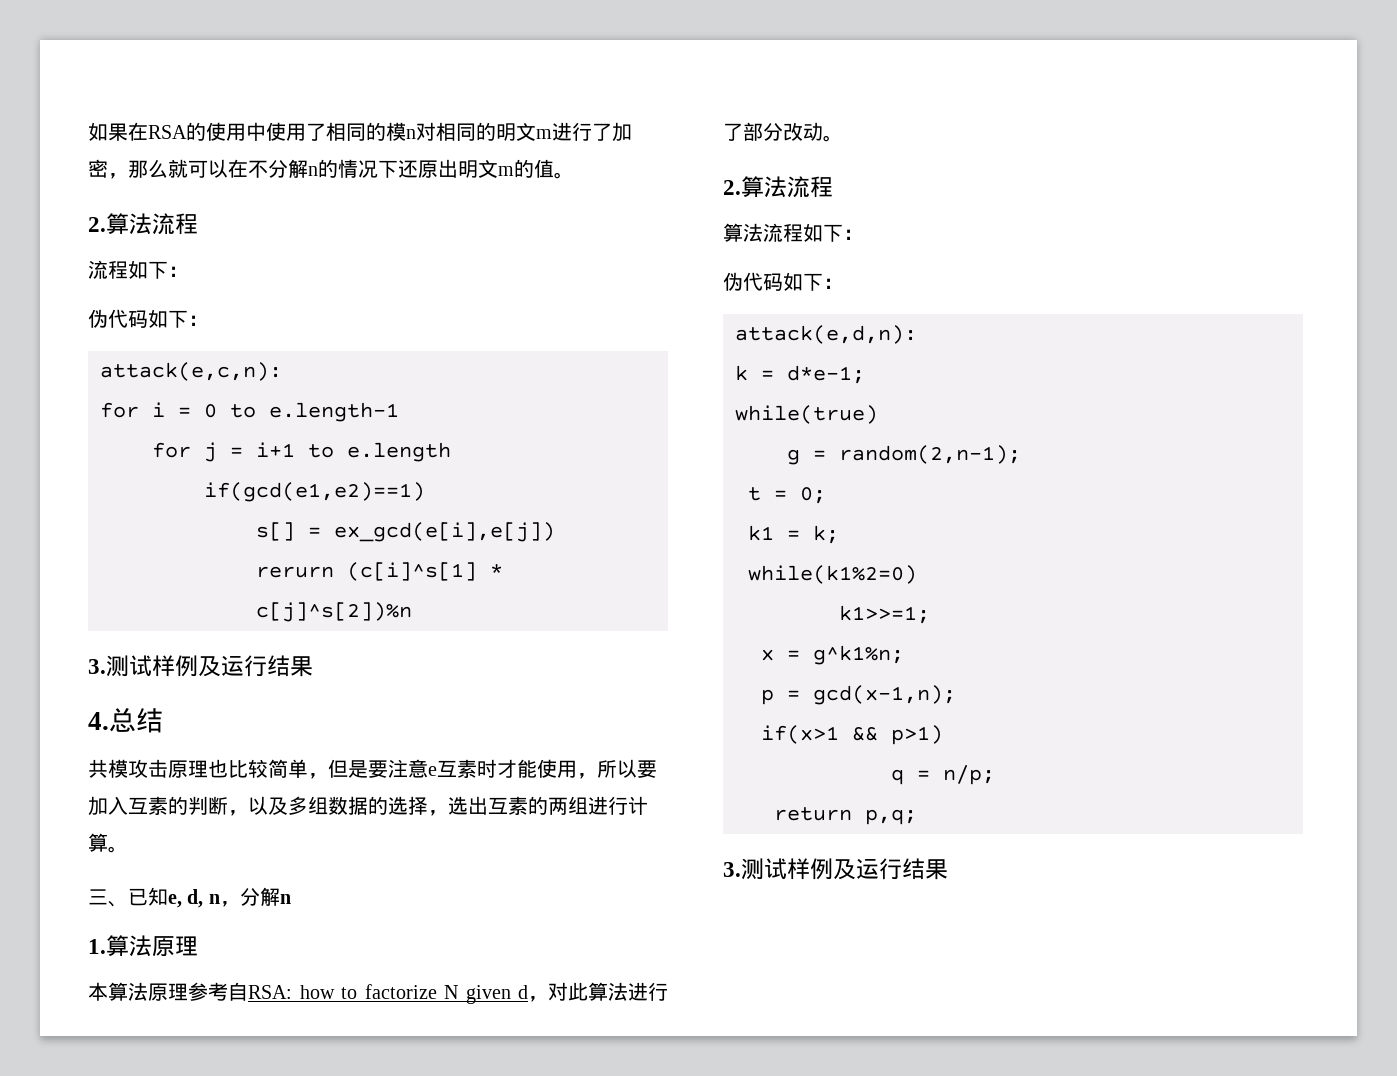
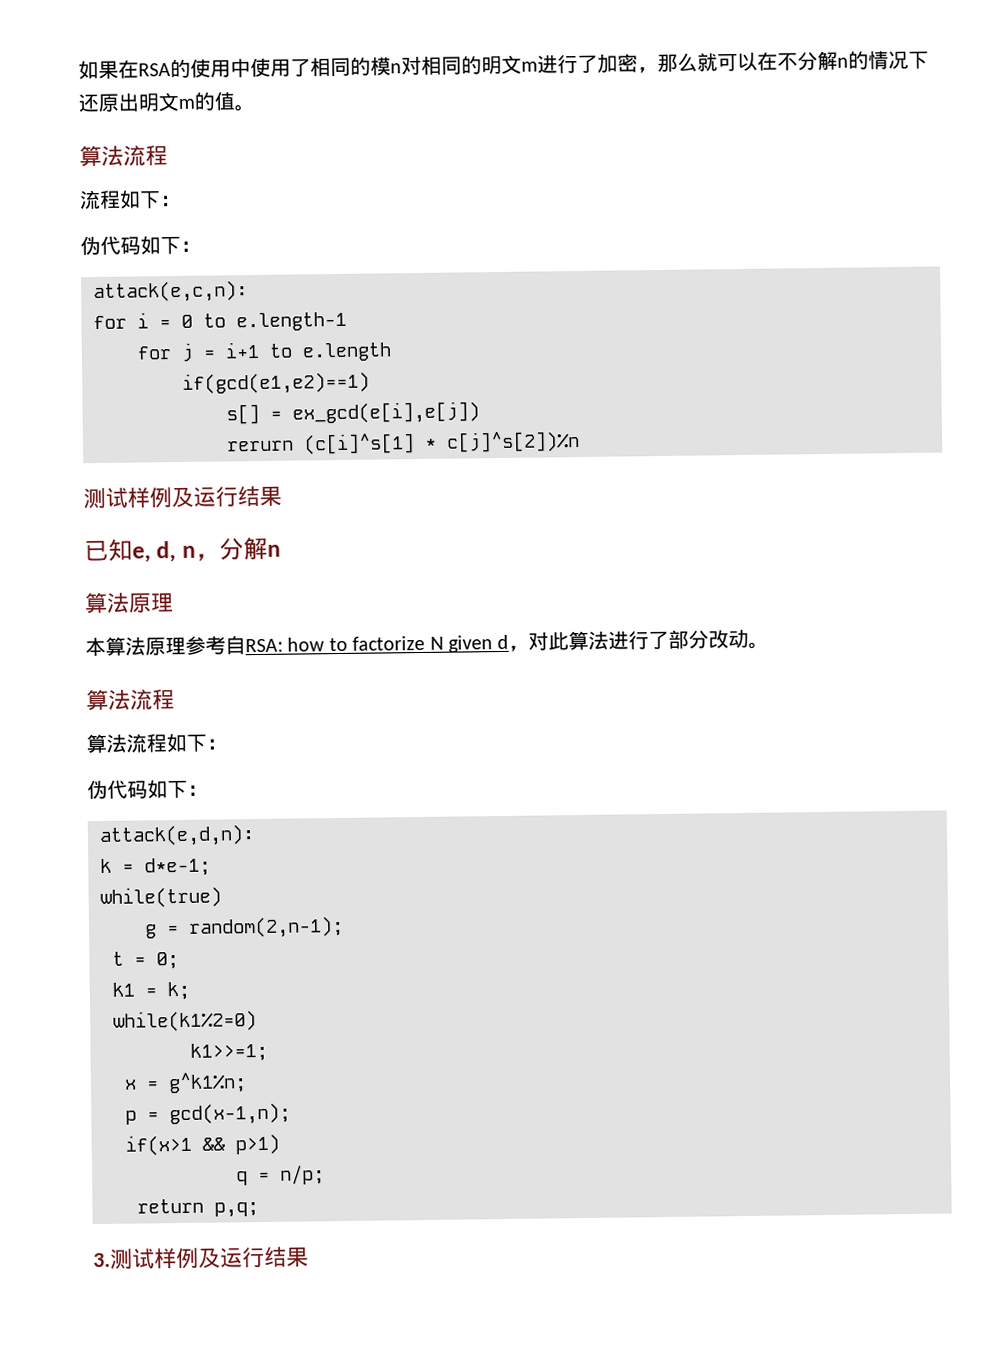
  如果在RSA的使用中使用了相同的模n对相同的明文m进行了加密，那么就可以在不分解n的情况下还原出明文m的值。
- 2.算法流程
+ 算法流程
  rerurn (c[i]^s[1] * c[j]^s[2])%n
- 3.测试样例及运行结果
+ 测试样例及运行结果
- 4.总结
- 共模攻击原理也比较简单，但是要注意e互素时才能使用，所以要加入互素的判断，以及多组数据的选择，选出互素的两组进行计算。
- 三、已知e, d, n，分解n
- 1.算法原理
+ 已知e, d, n，分解n
+ 算法原理
  本算法原理参考自RSA: how to factorize N given d，对此算法进行了部分改动。
- 2.算法流程
+ 算法流程

